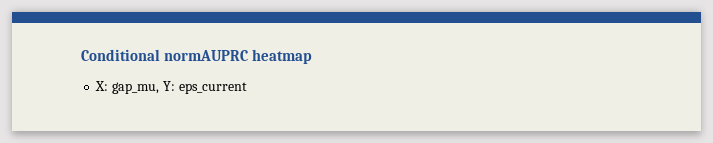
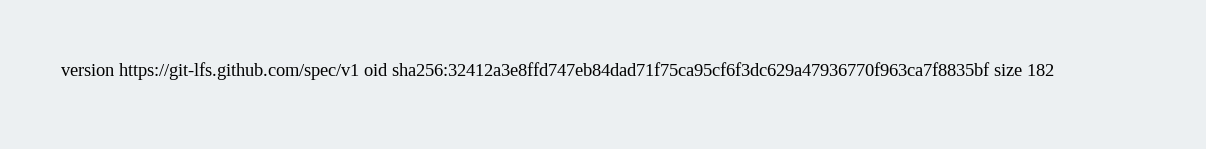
- Conditional normAUPRC heatmap
- X: gap_mu, Y: eps_current
+ version https://git-lfs.github.com/spec/v1 oid sha256:32412a3e8ffd747eb84dad71f75ca95cf6f3dc629a47936770f963ca7f8835bf size 182

